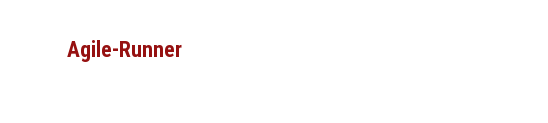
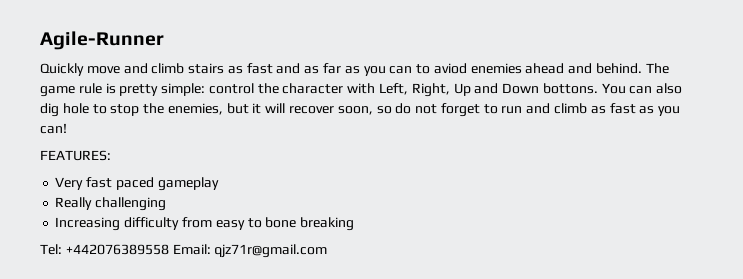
+ Quickly move and climb stairs as fast and as far as you can to aviod enemies ahead and behind. The game rule is pretty simple: control the character with Left, Right, Up and Down bottons. You can also dig hole to stop the enemies, but it will recover soon, so do not forget to run and climb as fast as you can!
+ FEATURES:
+ Very fast paced gameplay
+ Really challenging
+ Increasing difficulty from easy to bone breaking
+ Tel: +442076389558 Email: qjz71r@gmail.com

